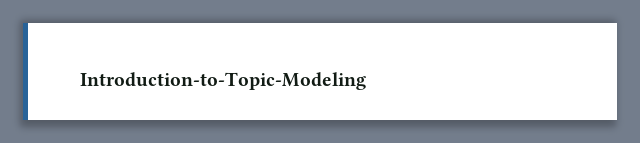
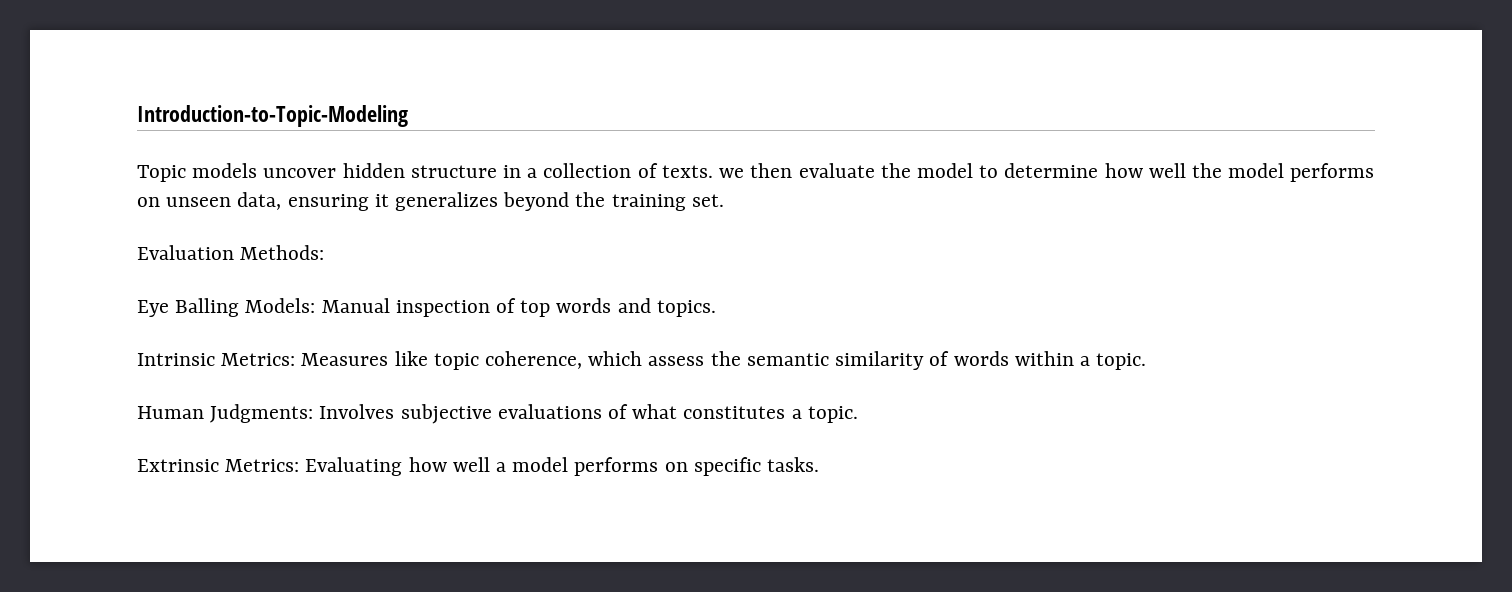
+ Topic models uncover hidden structure in a collection of texts. we then evaluate the model to determine how well the model performs on unseen data, ensuring it generalizes beyond the training set.
+ Evaluation Methods:
+ Eye Balling Models: Manual inspection of top words and topics.
+ Intrinsic Metrics: Measures like topic coherence, which assess the semantic similarity of words within a topic.
+ Human Judgments: Involves subjective evaluations of what constitutes a topic.
+ Extrinsic Metrics: Evaluating how well a model performs on specific tasks.

